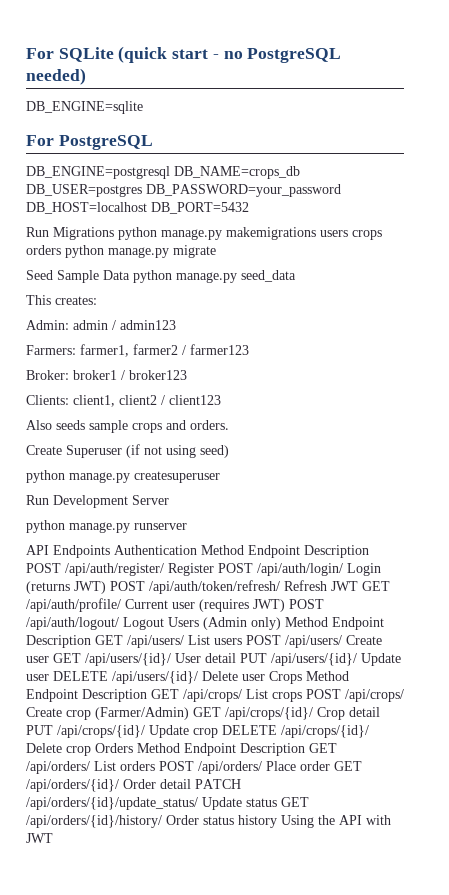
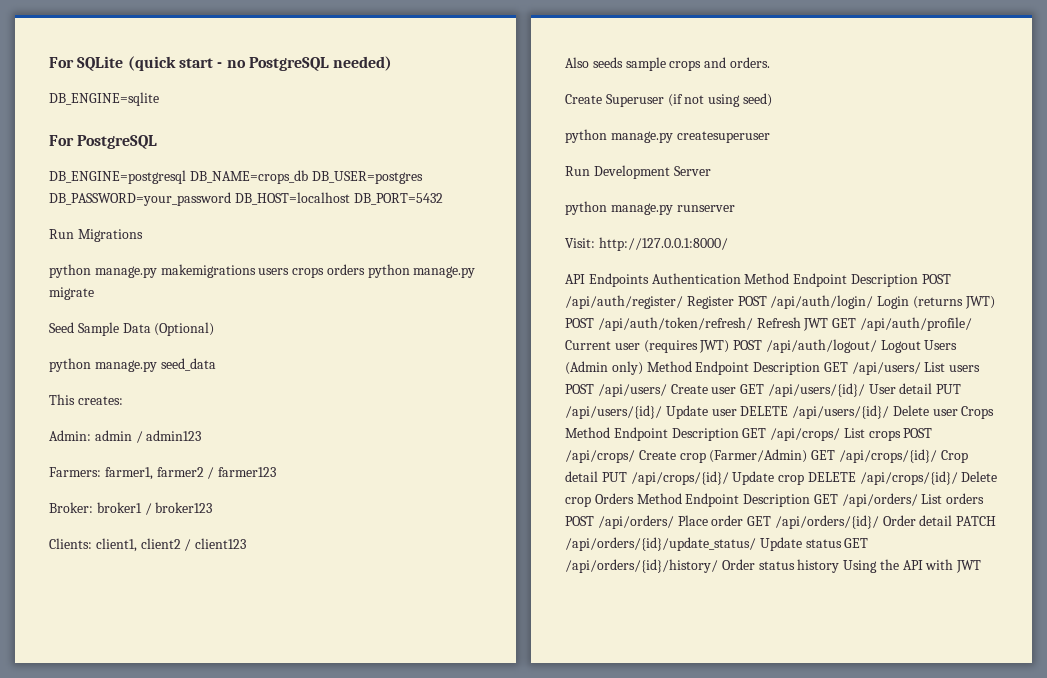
- Run Migrations python manage.py makemigrations users crops orders python manage.py migrate
+ Run Migrations
+ python manage.py makemigrations users crops orders python manage.py migrate
- Seed Sample Data python manage.py seed_data
+ Seed Sample Data (Optional)
+ python manage.py seed_data
+ Visit: http://127.0.0.1:8000/

